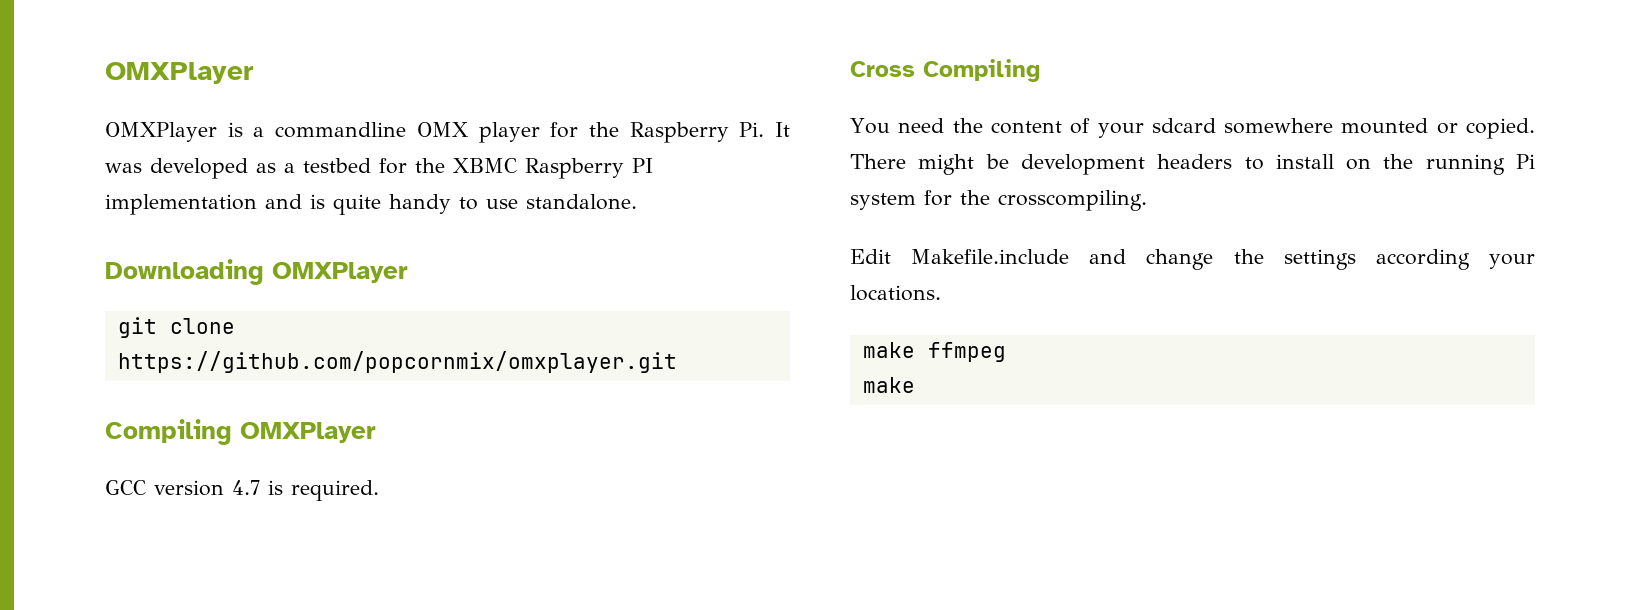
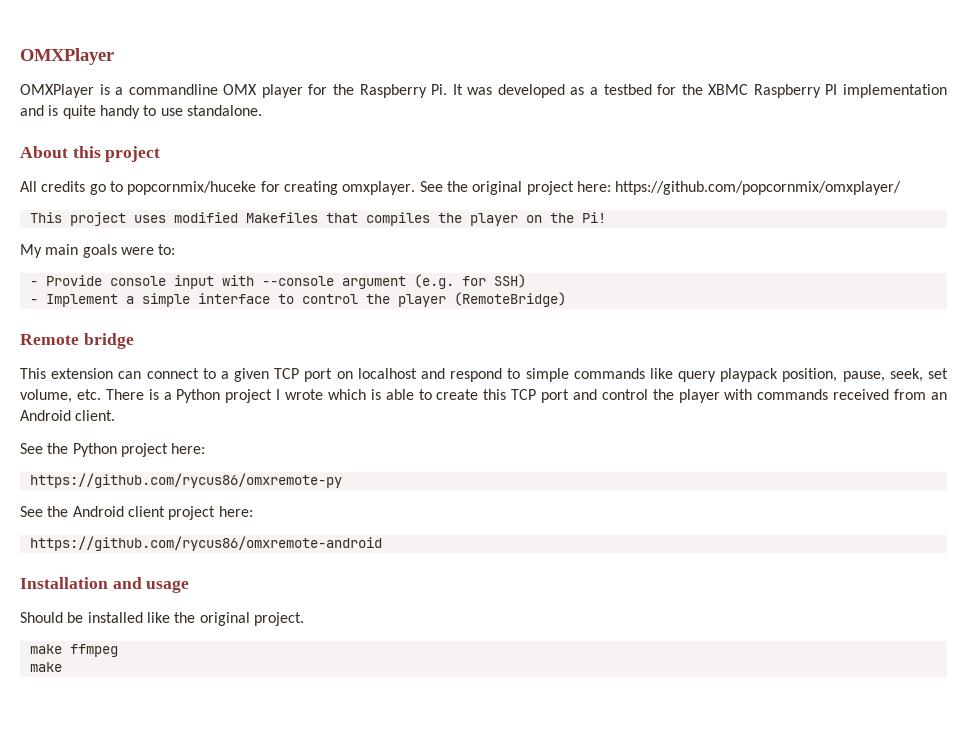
- Downloading OMXPlayer
- git clone https://github.com/popcornmix/omxplayer.git
- Compiling OMXPlayer
- GCC version 4.7 is required.
- Cross Compiling
- You need the content of your sdcard somewhere mounted or copied. There might be development headers to install on the running Pi system for the crosscompiling.
- Edit Makefile.include and change the settings according your locations.
+ About this project
+ All credits go to popcornmix/huceke for creating omxplayer. See the original project here: https://github.com/popcornmix/omxplayer/
+ This project uses modified Makefiles that compiles the player on the Pi!
+ My main goals were to:
+ - Provide console input with --console argument (e.g. for SSH)
+ - Implement a simple interface to control the player (RemoteBridge)
+ Remote bridge
+ This extension can connect to a given TCP port on localhost and respond to simple commands like query playpack position, pause, seek, set volume, etc. There is a Python project I wrote which is able to create this TCP port and control the player with commands received from an Android client.
+ See the Python project here:
+ https://github.com/rycus86/omxremote-py
+ See the Android client project here:
+ https://github.com/rycus86/omxremote-android
+ Installation and usage
+ Should be installed like the original project.

